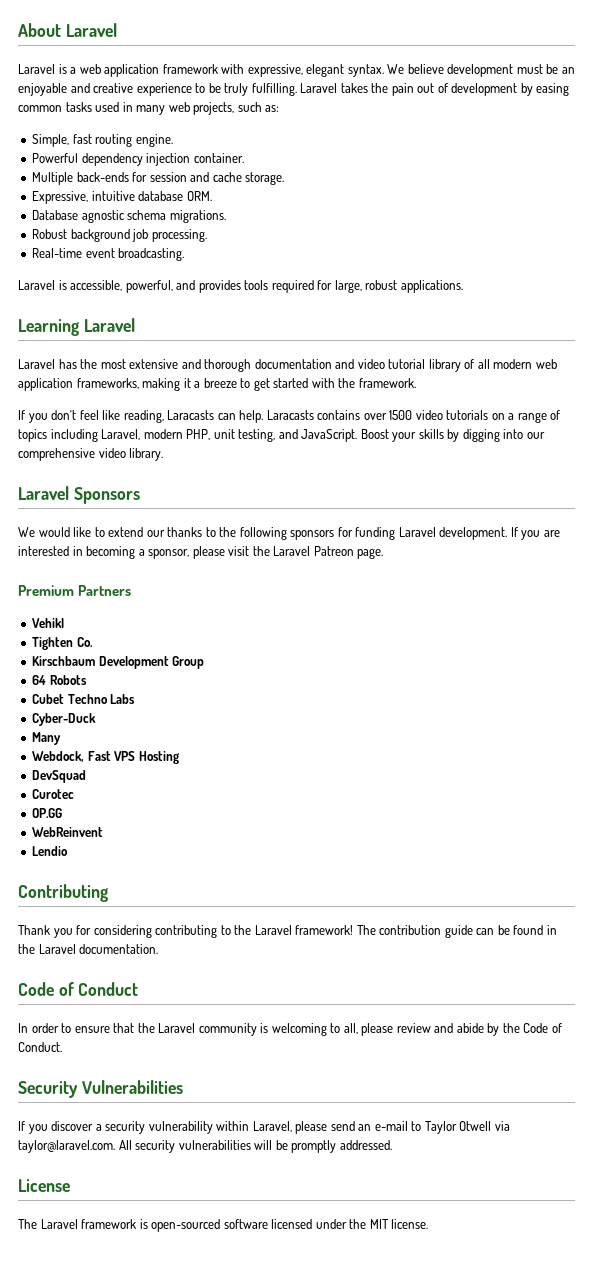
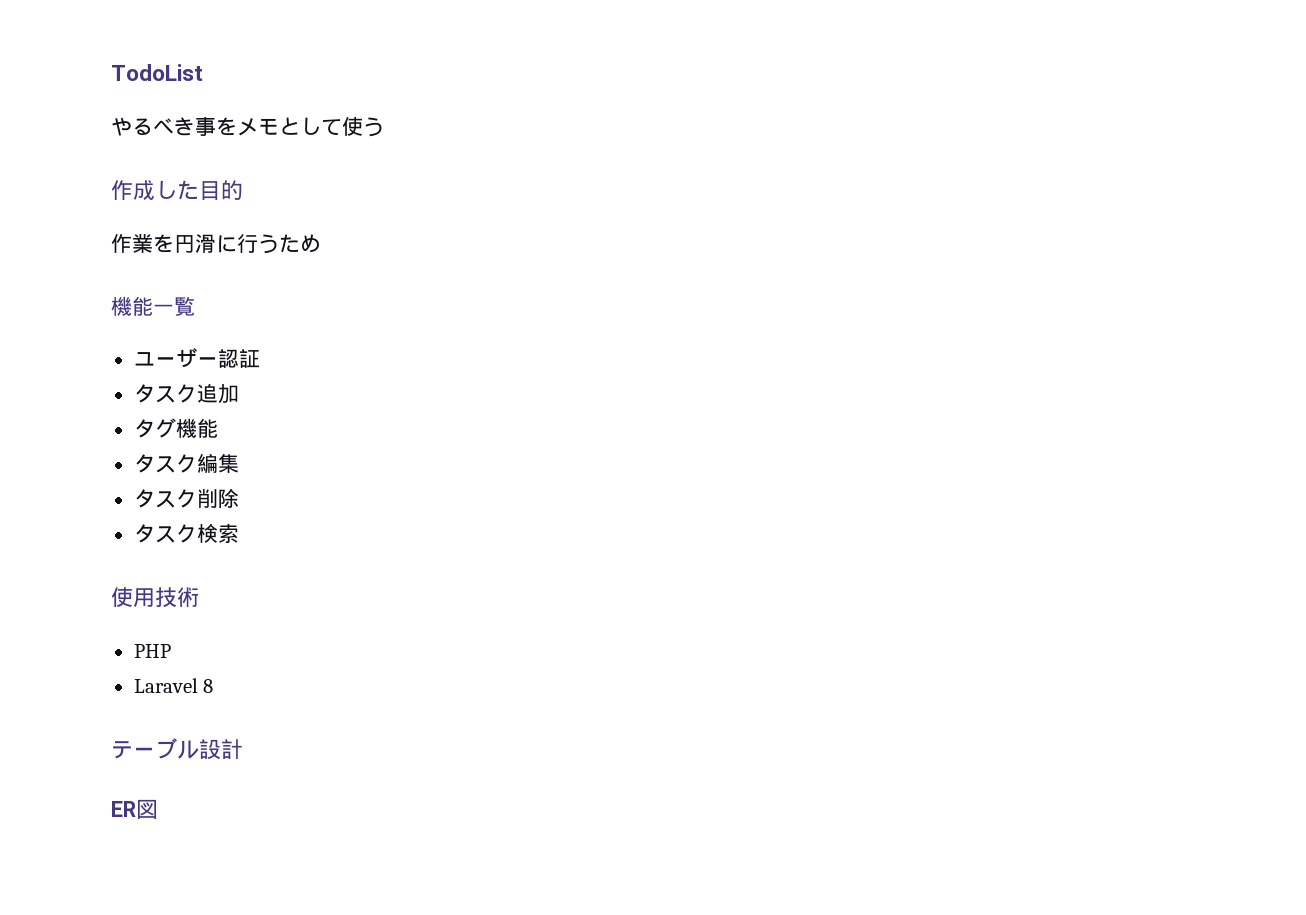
- About Laravel
- Laravel is a web application framework with expressive, elegant syntax. We believe development must be an enjoyable and creative experience to be truly fulfilling. Laravel takes the pain out of development by easing common tasks used in many web projects, such as:
- Simple, fast routing engine.
- Powerful dependency injection container.
- Multiple back-ends for session and cache storage.
- Expressive, intuitive database ORM.
- Database agnostic schema migrations.
- Robust background job processing.
- Real-time event broadcasting.
- Laravel is accessible, powerful, and provides tools required for large, robust applications.
- Learning Laravel
- Laravel has the most extensive and thorough documentation and video tutorial library of all modern web application frameworks, making it a breeze to get started with the framework.
- If you don't feel like reading, Laracasts can help. Laracasts contains over 1500 video tutorials on a range of topics including Laravel, modern PHP, unit testing, and JavaScript. Boost your skills by digging into our comprehensive video library.
- Laravel Sponsors
- We would like to extend our thanks to the following sponsors for funding Laravel development. If you are interested in becoming a sponsor, please visit the Laravel Patreon page.
- Premium Partners
- Vehikl
- Tighten Co.
- Kirschbaum Development Group
- 64 Robots
- Cubet Techno Labs
- Cyber-Duck
- Many
- Webdock, Fast VPS Hosting
- DevSquad
- Curotec
- OP.GG
- WebReinvent
- Lendio
- Contributing
- Thank you for considering contributing to the Laravel framework! The contribution guide can be found in the Laravel documentation.
- Code of Conduct
- In order to ensure that the Laravel community is welcoming to all, please review and abide by the Code of Conduct.
- Security Vulnerabilities
- If you discover a security vulnerability within Laravel, please send an e-mail to Taylor Otwell via taylor@laravel.com. All security vulnerabilities will be promptly addressed.
- License
- The Laravel framework is open-sourced software licensed under the MIT license.
+ TodoList
+ やるべき事をメモとして使う
+ 作成した目的
+ 作業を円滑に行うため
+ 機能一覧
+ ユーザー認証
+ タスク追加
+ タグ機能
+ タスク編集
+ タスク削除
+ タスク検索
+ 使用技術
+ PHP
+ Laravel 8
+ テーブル設計
+ ER図

